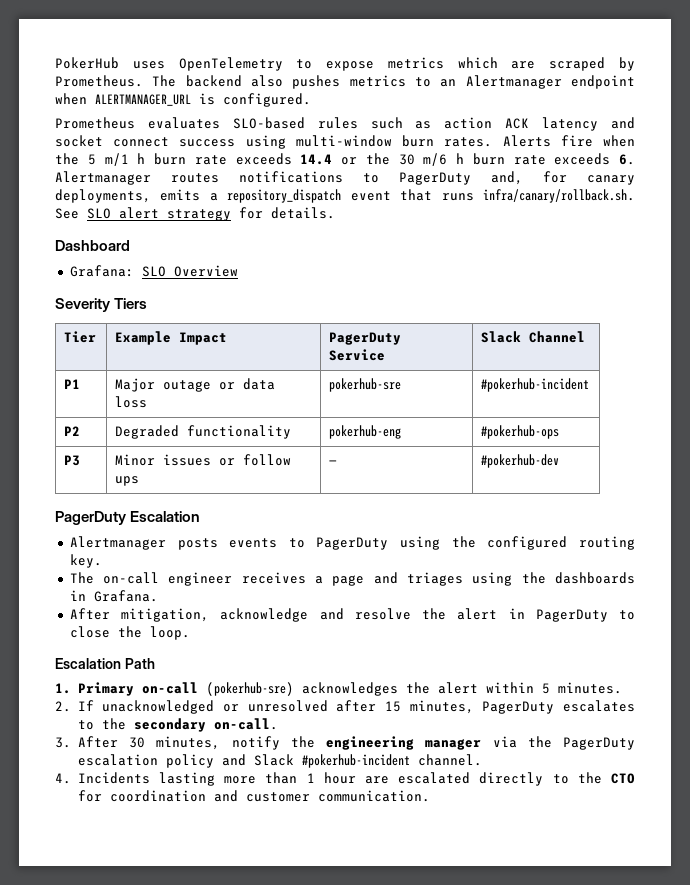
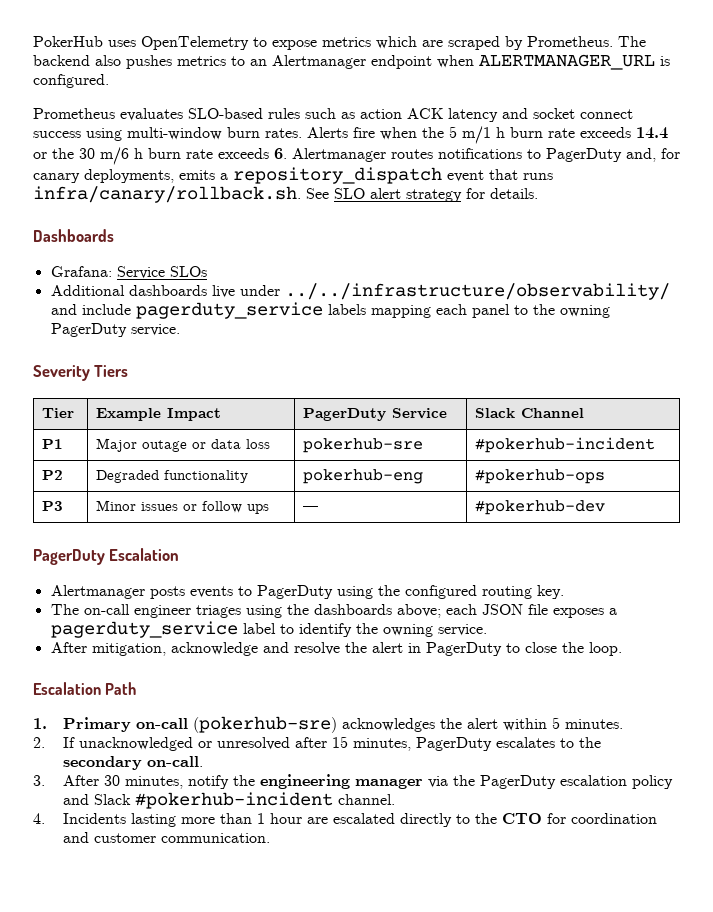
- Dashboard
+ Dashboards
- Grafana: SLO Overview
+ Grafana: Service SLOs
+ Additional dashboards live under ../../infrastructure/observability/ and include pagerduty_service labels mapping each panel to the owning PagerDuty service.
- The on-call engineer receives a page and triages using the dashboards in Grafana.
+ The on-call engineer triages using the dashboards above; each JSON file exposes a pagerduty_service label to identify the owning service.

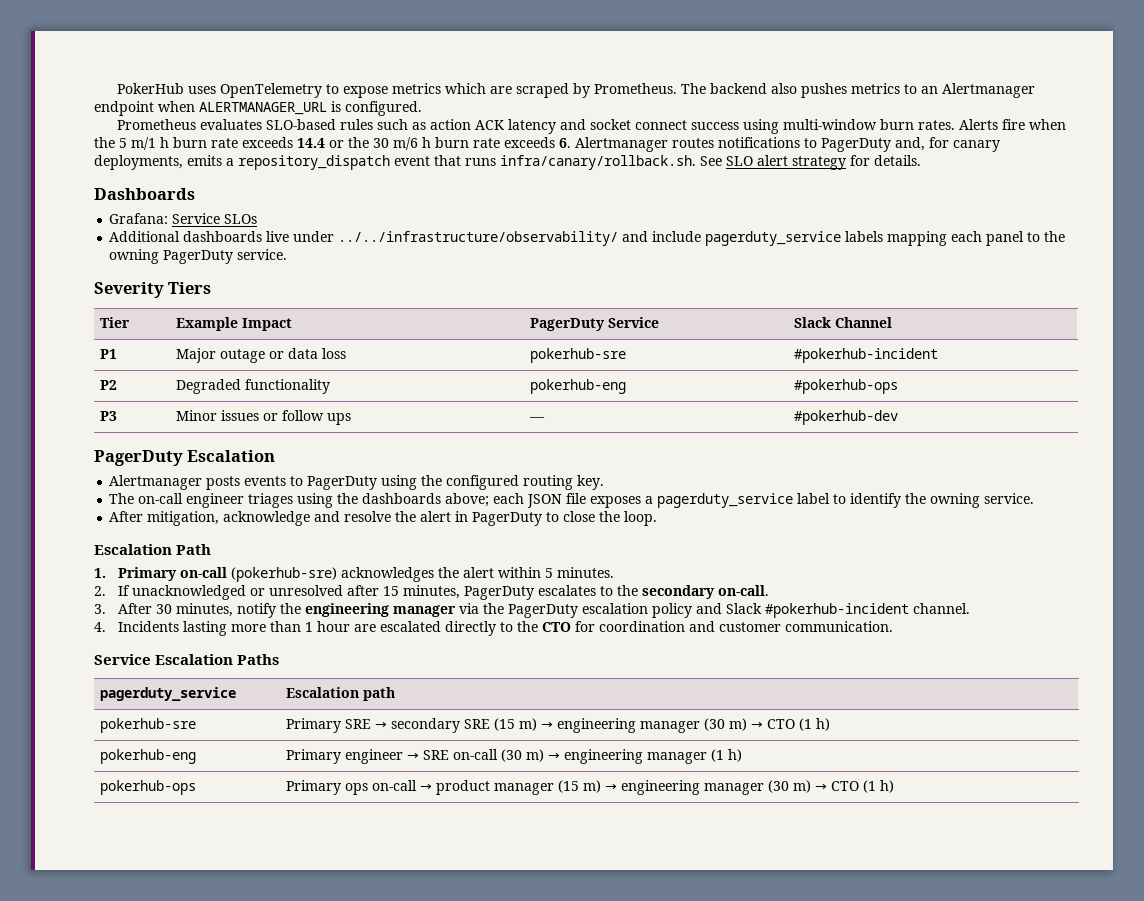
+ Service Escalation Paths
+ pagerduty_service | Escalation path
+ pokerhub-sre | Primary SRE → secondary SRE (15 m) → engineering manager (30 m) → CTO (1 h)
+ pokerhub-eng | Primary engineer → SRE on-call (30 m) → engineering manager (1 h)
+ pokerhub-ops | Primary ops on-call → product manager (15 m) → engineering manager (30 m) → CTO (1 h)

